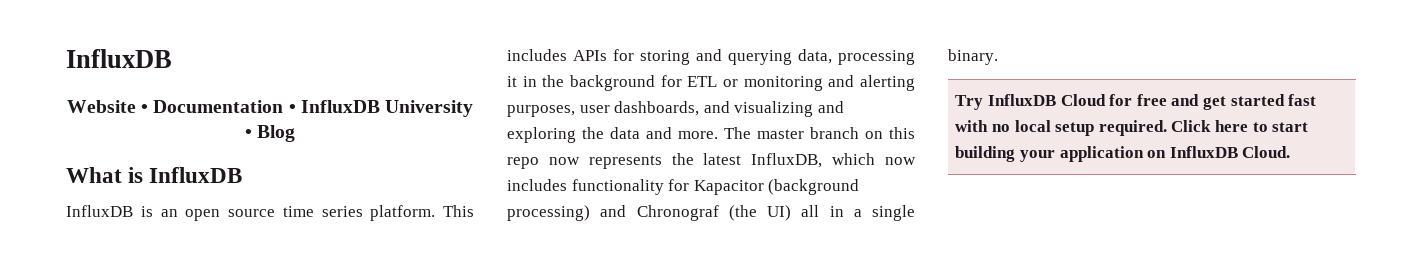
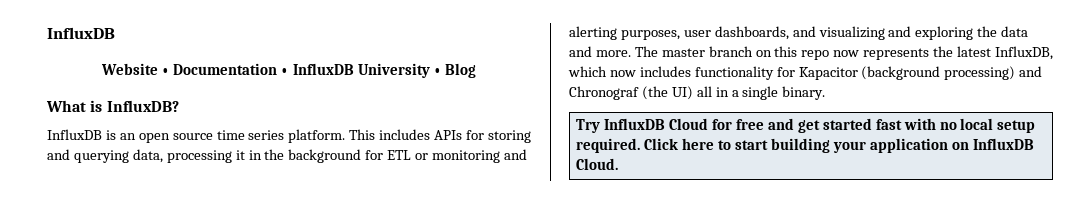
- What is InfluxDB
+ What is InfluxDB?

